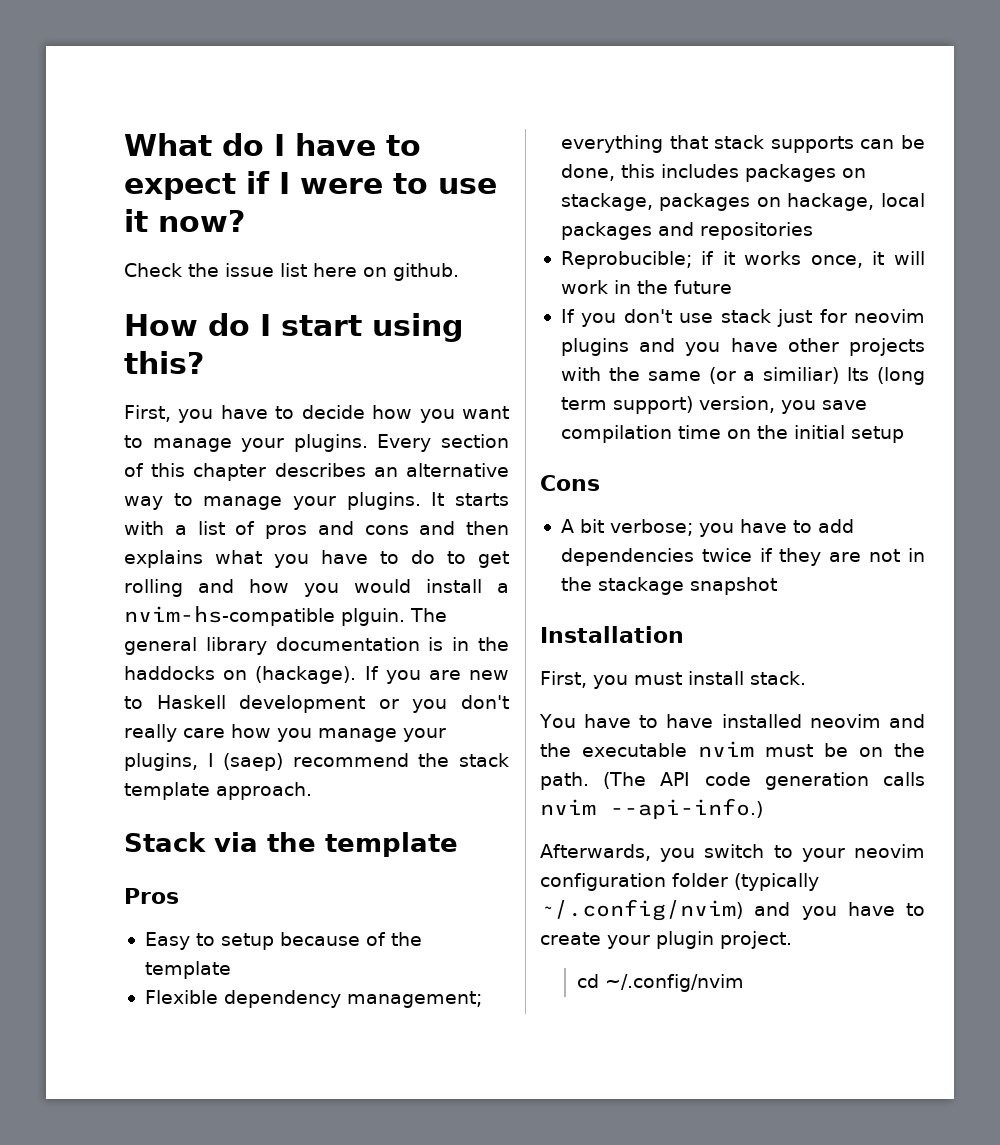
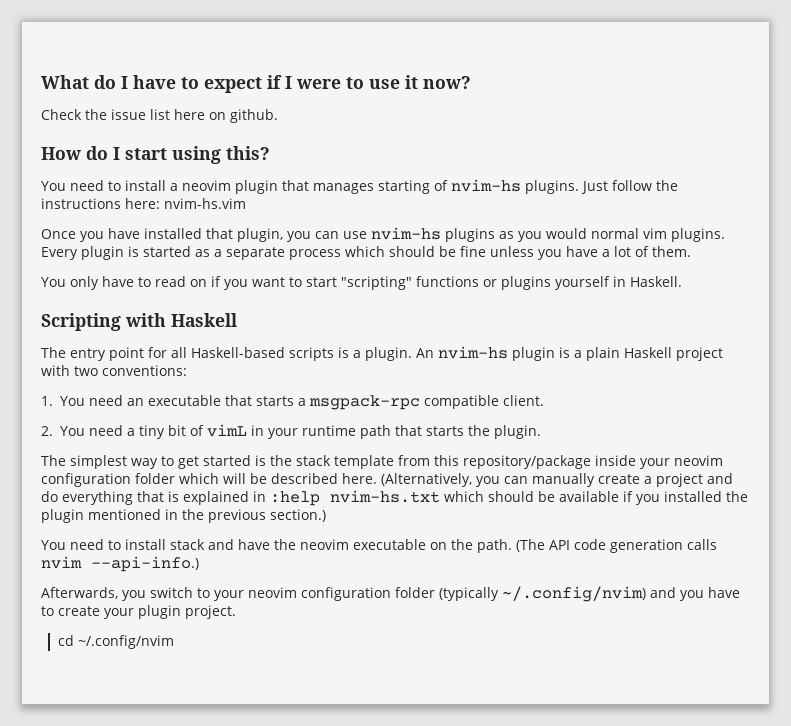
- First, you have to decide how you want to manage your plugins. Every section of this chapter describes an alternative way to manage your plugins. It starts with a list of pros and cons and then explains what you have to do to get rolling and how you would install a nvim-hs-compatible plguin. The general library documentation is in the haddocks on (hackage). If you are new to Haskell development or you don't really care how you manage your plugins, I (saep) recommend the stack template approach.
- Stack via the template
- Pros
- Easy to setup because of the template
- Flexible dependency management; everything that stack supports can be done, this includes packages on stackage, packages on hackage, local packages and repositories
- Reprobucible; if it works once, it will work in the future
- If you don't use stack just for neovim plugins and you have other projects with the same (or a similiar) lts (long term support) version, you save compilation time on the initial setup
- Cons
- A bit verbose; you have to add dependencies twice if they are not in the stackage snapshot
- Installation
- First, you must install stack.
- You have to have installed neovim and the executable nvim must be on the path.
+ You need to install a neovim plugin that manages starting of nvim-hs plugins. Just follow the instructions here: nvim-hs.vim
+ Once you have installed that plugin, you can use nvim-hs plugins as you would normal vim plugins. Every plugin is started as a separate process which should be fine unless you have a lot of them.
+ You only have to read on if you want to start "scripting" functions or plugins yourself in Haskell.
+ Scripting with Haskell
+ The entry point for all Haskell-based scripts is a plugin. An nvim-hs plugin is a plain Haskell project with two conventions:
+ 1. You need an executable that starts a msgpack-rpc compatible client.
+ 2. You need a tiny bit of vimL in your runtime path that starts the plugin.
+ The simplest way to get started is the stack template from this repository/package inside your neovim configuration folder which will be described here. (Alternatively, you can manually create a project and do everything that is explained in :help nvim-hs.txt which should be available if you installed the plugin mentioned in the previous section.)
+ You need to install stack and have the neovim executable on the path.

